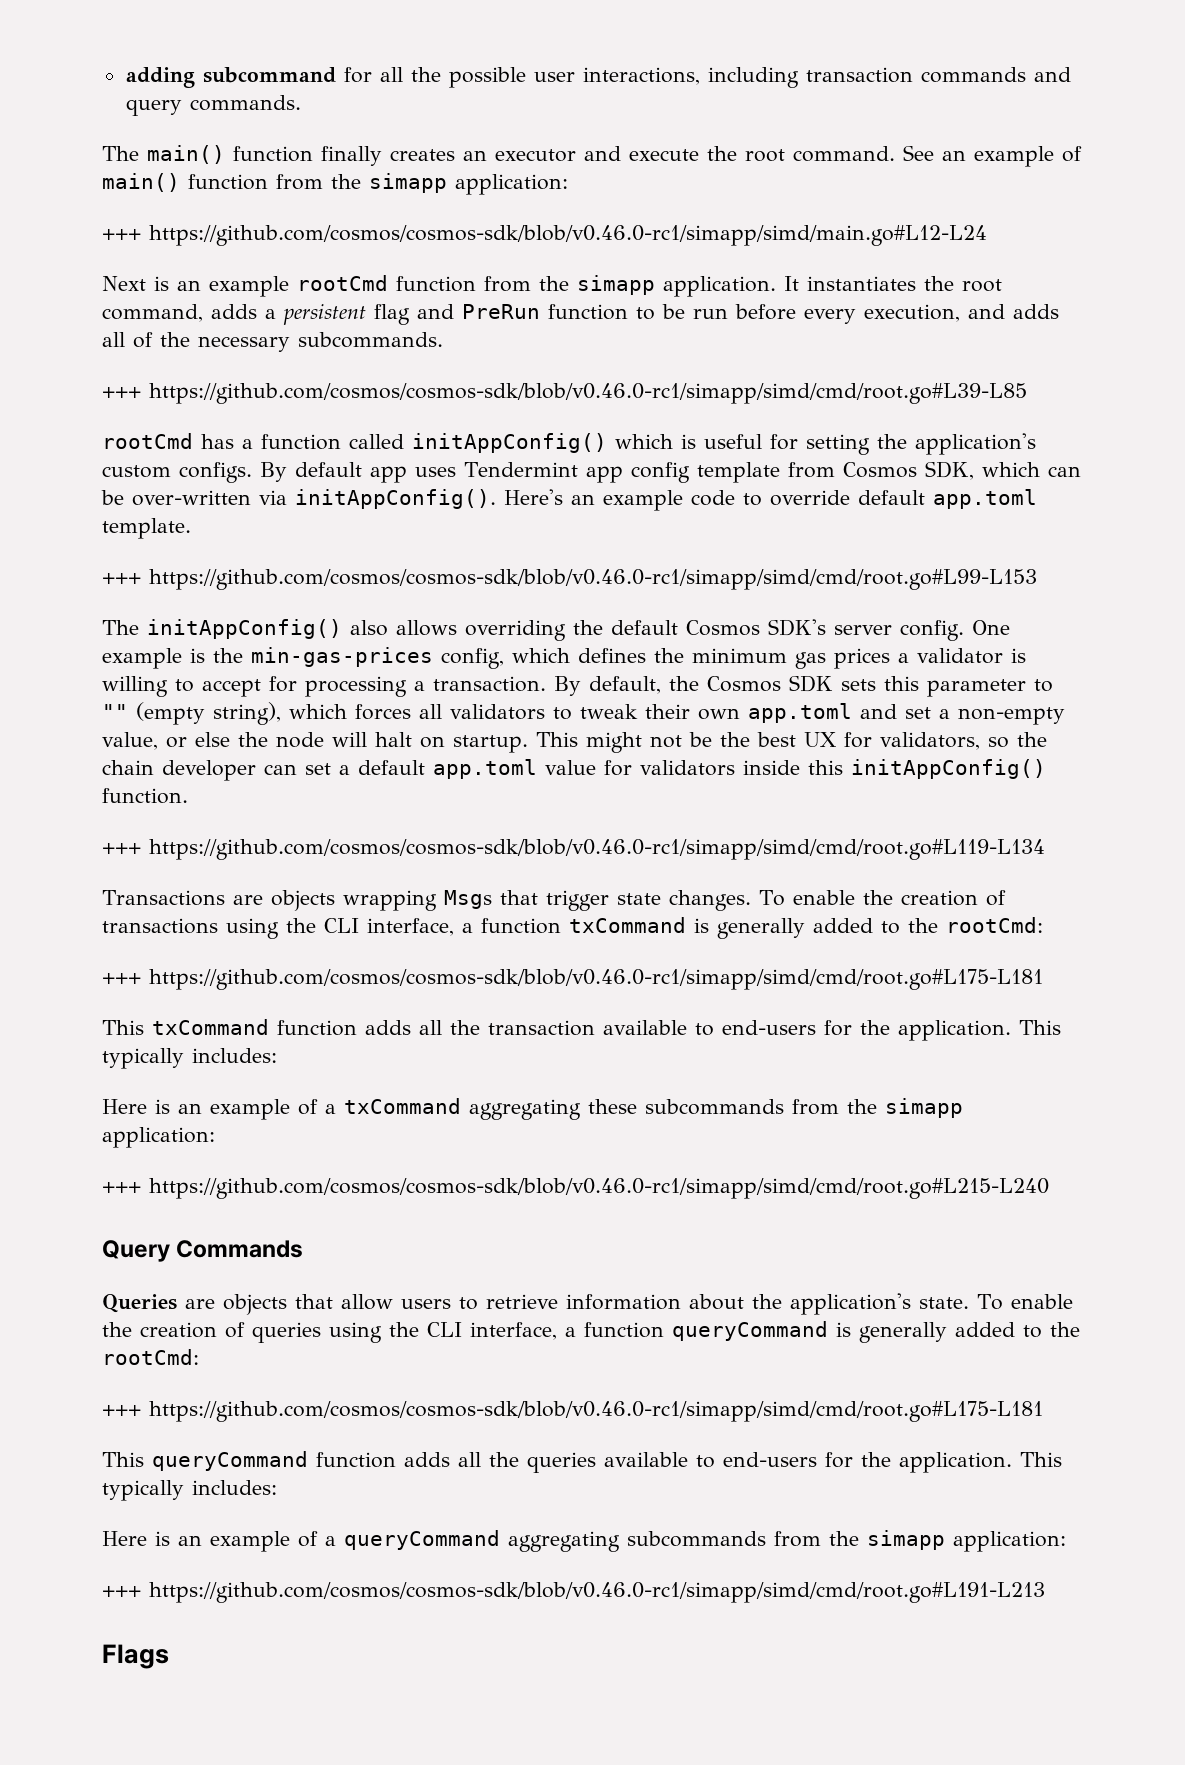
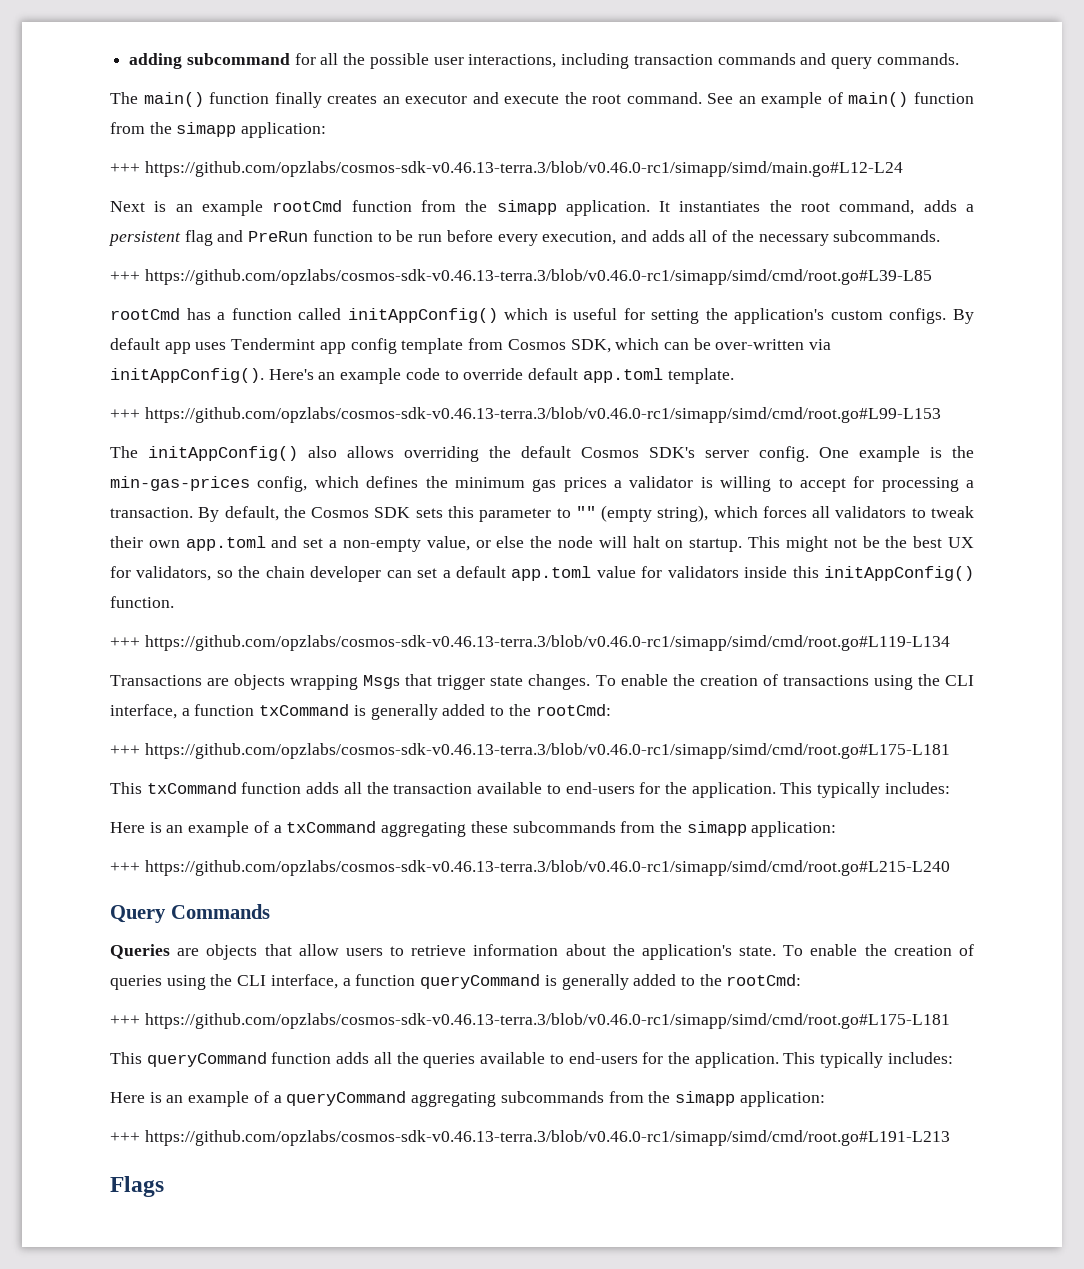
- +++ https://github.com/cosmos/cosmos-sdk/blob/v0.46.0-rc1/simapp/simd/main.go#L12-L24
+ +++ https://github.com/opzlabs/cosmos-sdk-v0.46.13-terra.3/blob/v0.46.0-rc1/simapp/simd/main.go#L12-L24
- +++ https://github.com/cosmos/cosmos-sdk/blob/v0.46.0-rc1/simapp/simd/cmd/root.go#L39-L85
+ +++ https://github.com/opzlabs/cosmos-sdk-v0.46.13-terra.3/blob/v0.46.0-rc1/simapp/simd/cmd/root.go#L39-L85
- +++ https://github.com/cosmos/cosmos-sdk/blob/v0.46.0-rc1/simapp/simd/cmd/root.go#L99-L153
+ +++ https://github.com/opzlabs/cosmos-sdk-v0.46.13-terra.3/blob/v0.46.0-rc1/simapp/simd/cmd/root.go#L99-L153
- +++ https://github.com/cosmos/cosmos-sdk/blob/v0.46.0-rc1/simapp/simd/cmd/root.go#L119-L134
+ +++ https://github.com/opzlabs/cosmos-sdk-v0.46.13-terra.3/blob/v0.46.0-rc1/simapp/simd/cmd/root.go#L119-L134
  To enable the creation of transactions using the CLI interface, a function txCommand is generally added to the rootCmd:
- +++ https://github.com/cosmos/cosmos-sdk/blob/v0.46.0-rc1/simapp/simd/cmd/root.go#L175-L181
+ +++ https://github.com/opzlabs/cosmos-sdk-v0.46.13-terra.3/blob/v0.46.0-rc1/simapp/simd/cmd/root.go#L175-L181
- +++ https://github.com/cosmos/cosmos-sdk/blob/v0.46.0-rc1/simapp/simd/cmd/root.go#L215-L240
+ +++ https://github.com/opzlabs/cosmos-sdk-v0.46.13-terra.3/blob/v0.46.0-rc1/simapp/simd/cmd/root.go#L215-L240
  To enable the creation of queries using the CLI interface, a function queryCommand is generally added to the rootCmd:
- +++ https://github.com/cosmos/cosmos-sdk/blob/v0.46.0-rc1/simapp/simd/cmd/root.go#L175-L181
+ +++ https://github.com/opzlabs/cosmos-sdk-v0.46.13-terra.3/blob/v0.46.0-rc1/simapp/simd/cmd/root.go#L175-L181
- +++ https://github.com/cosmos/cosmos-sdk/blob/v0.46.0-rc1/simapp/simd/cmd/root.go#L191-L213
+ +++ https://github.com/opzlabs/cosmos-sdk-v0.46.13-terra.3/blob/v0.46.0-rc1/simapp/simd/cmd/root.go#L191-L213

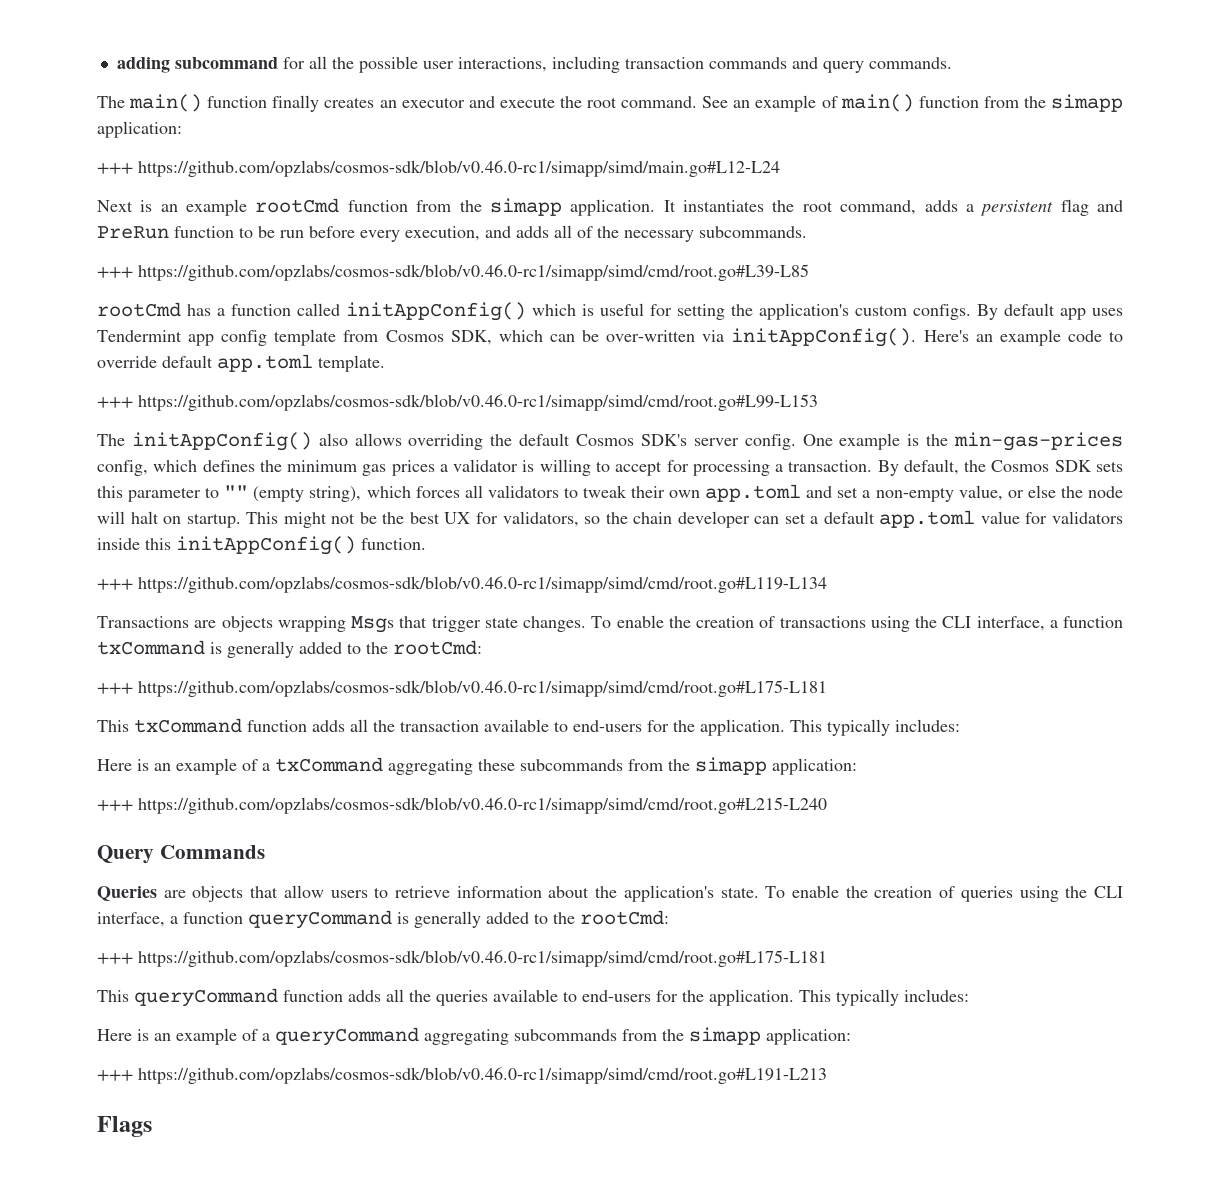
- +++ https://github.com/opzlabs/cosmos-sdk-v0.46.13-terra.3/blob/v0.46.0-rc1/simapp/simd/main.go#L12-L24
+ +++ https://github.com/opzlabs/cosmos-sdk/blob/v0.46.0-rc1/simapp/simd/main.go#L12-L24
- +++ https://github.com/opzlabs/cosmos-sdk-v0.46.13-terra.3/blob/v0.46.0-rc1/simapp/simd/cmd/root.go#L39-L85
+ +++ https://github.com/opzlabs/cosmos-sdk/blob/v0.46.0-rc1/simapp/simd/cmd/root.go#L39-L85
- +++ https://github.com/opzlabs/cosmos-sdk-v0.46.13-terra.3/blob/v0.46.0-rc1/simapp/simd/cmd/root.go#L99-L153
+ +++ https://github.com/opzlabs/cosmos-sdk/blob/v0.46.0-rc1/simapp/simd/cmd/root.go#L99-L153
- +++ https://github.com/opzlabs/cosmos-sdk-v0.46.13-terra.3/blob/v0.46.0-rc1/simapp/simd/cmd/root.go#L119-L134
+ +++ https://github.com/opzlabs/cosmos-sdk/blob/v0.46.0-rc1/simapp/simd/cmd/root.go#L119-L134
  To enable the creation of transactions using the CLI interface, a function txCommand is generally added to the rootCmd:
- +++ https://github.com/opzlabs/cosmos-sdk-v0.46.13-terra.3/blob/v0.46.0-rc1/simapp/simd/cmd/root.go#L175-L181
+ +++ https://github.com/opzlabs/cosmos-sdk/blob/v0.46.0-rc1/simapp/simd/cmd/root.go#L175-L181
- +++ https://github.com/opzlabs/cosmos-sdk-v0.46.13-terra.3/blob/v0.46.0-rc1/simapp/simd/cmd/root.go#L215-L240
+ +++ https://github.com/opzlabs/cosmos-sdk/blob/v0.46.0-rc1/simapp/simd/cmd/root.go#L215-L240
  To enable the creation of queries using the CLI interface, a function queryCommand is generally added to the rootCmd:
- +++ https://github.com/opzlabs/cosmos-sdk-v0.46.13-terra.3/blob/v0.46.0-rc1/simapp/simd/cmd/root.go#L175-L181
+ +++ https://github.com/opzlabs/cosmos-sdk/blob/v0.46.0-rc1/simapp/simd/cmd/root.go#L175-L181
- +++ https://github.com/opzlabs/cosmos-sdk-v0.46.13-terra.3/blob/v0.46.0-rc1/simapp/simd/cmd/root.go#L191-L213
+ +++ https://github.com/opzlabs/cosmos-sdk/blob/v0.46.0-rc1/simapp/simd/cmd/root.go#L191-L213

